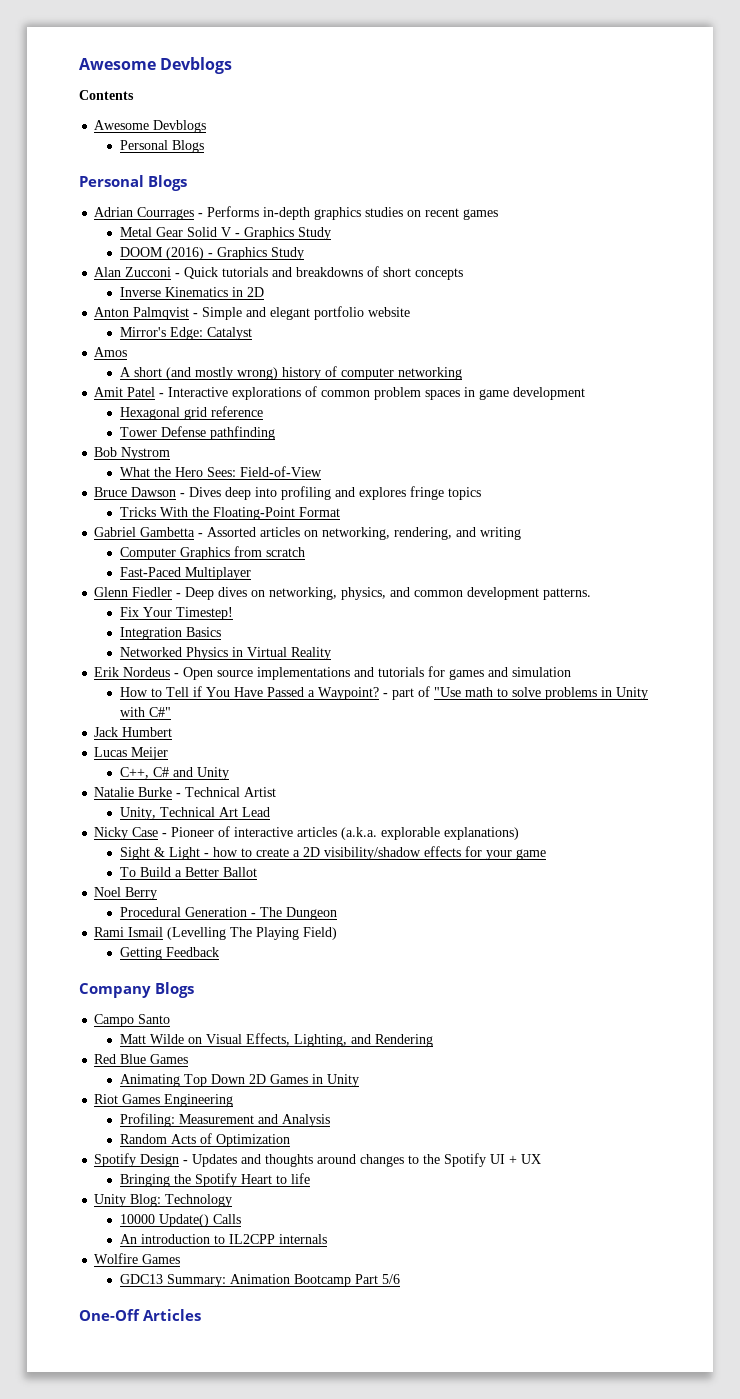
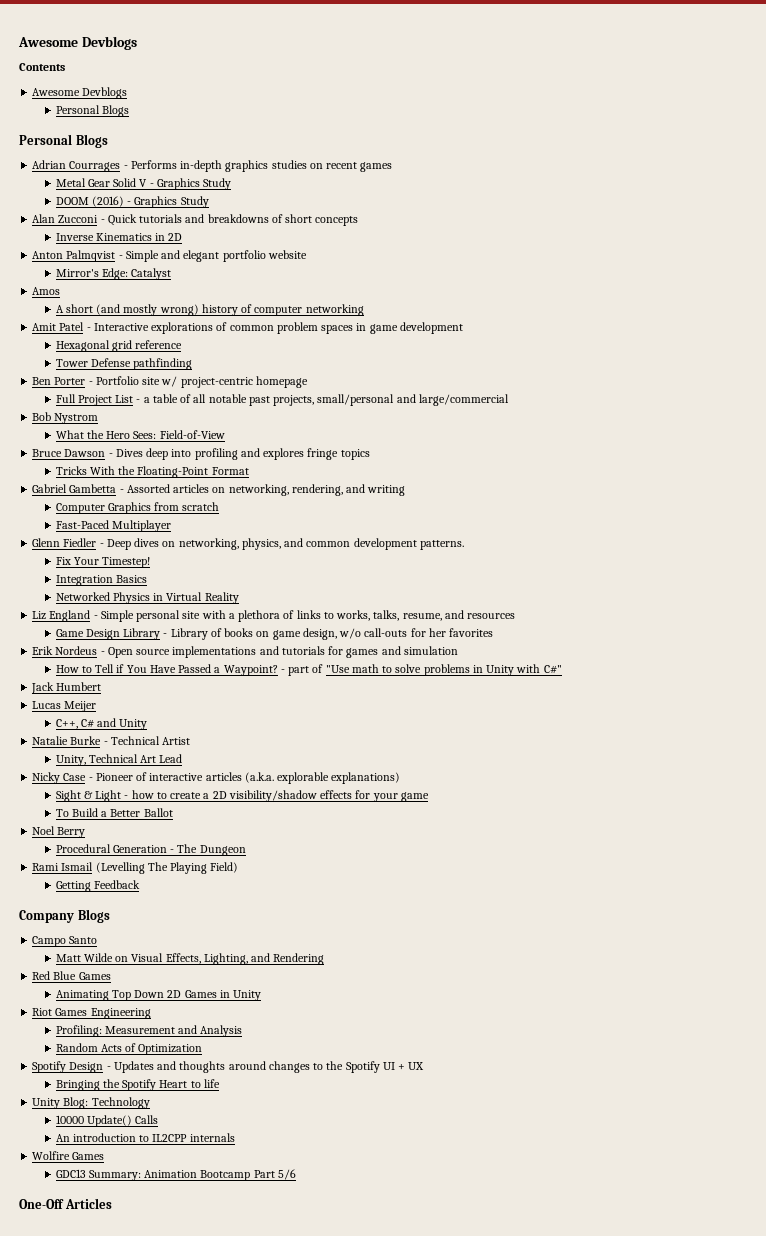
+ Ben Porter - Portfolio site w/ project-centric homepage
+ Full Project List - a table of all notable past projects, small/personal and large/commercial
+ Liz England - Simple personal site with a plethora of links to works, talks, resume, and resources
+ Game Design Library - Library of books on game design, w/o call-outs for her favorites

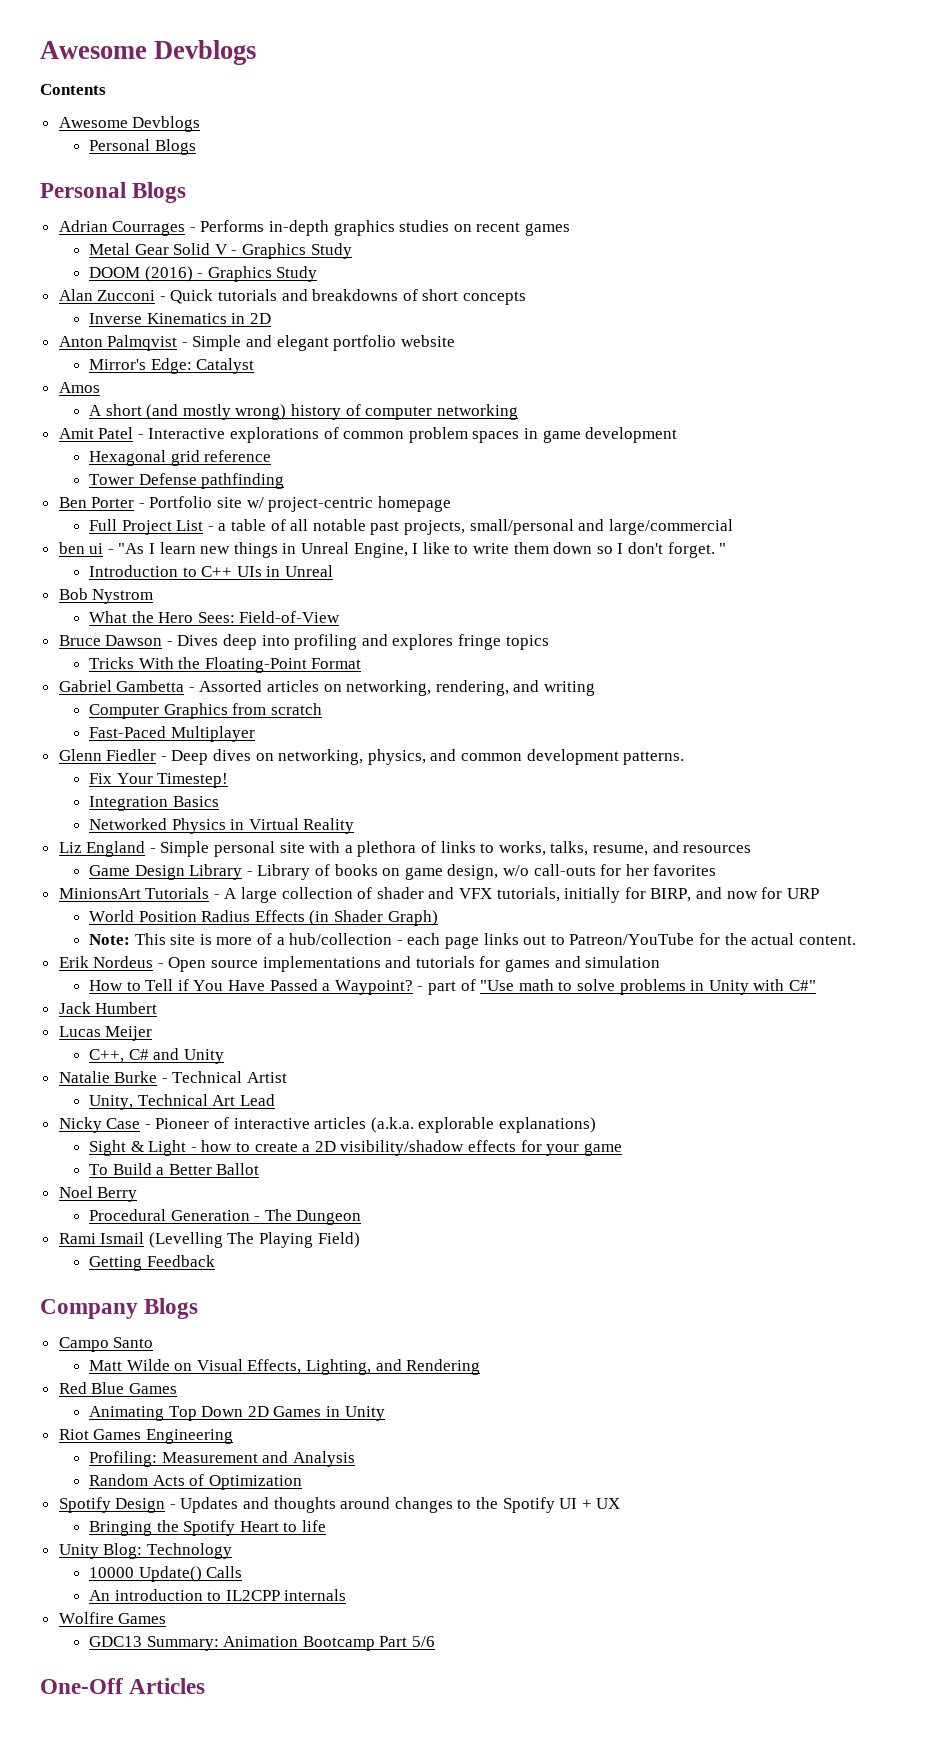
+ ben ui - "As I learn new things in Unreal Engine, I like to write them down so I don't forget. "
+ Introduction to C++ UIs in Unreal
+ MinionsArt Tutorials - A large collection of shader and VFX tutorials, initially for BIRP, and now for URP
+ World Position Radius Effects (in Shader Graph)
+ Note: This site is more of a hub/collection - each page links out to Patreon/YouTube for the actual content.

